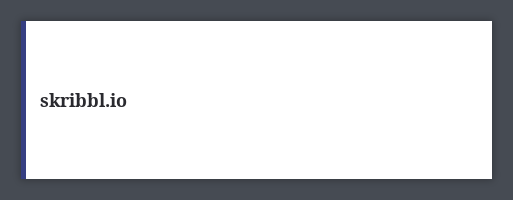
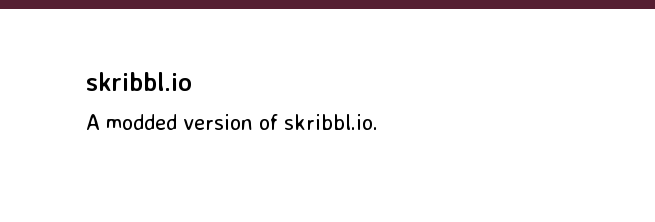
+ A modded version of skribbl.io.

